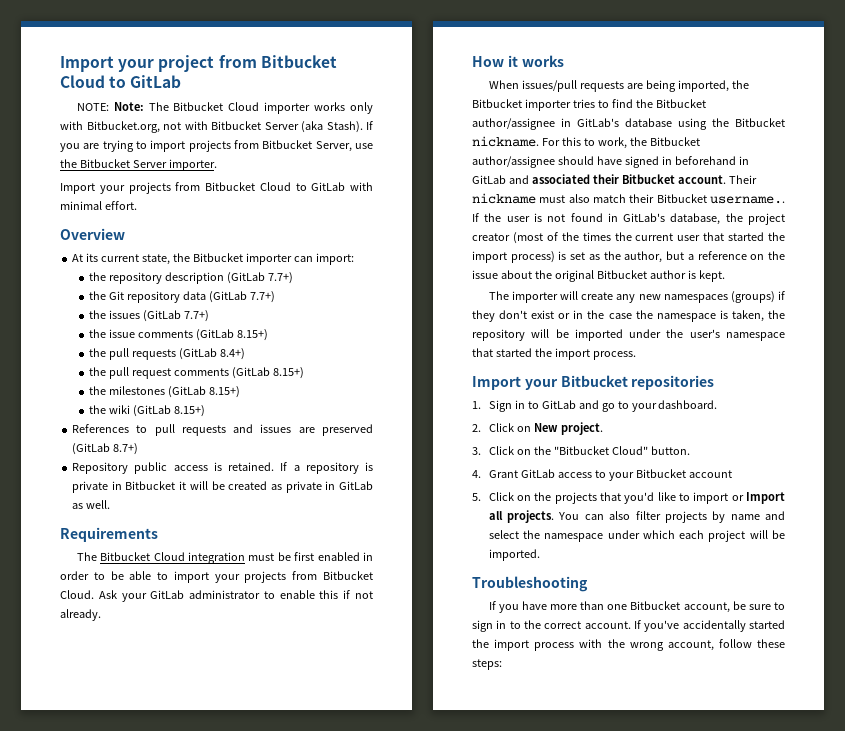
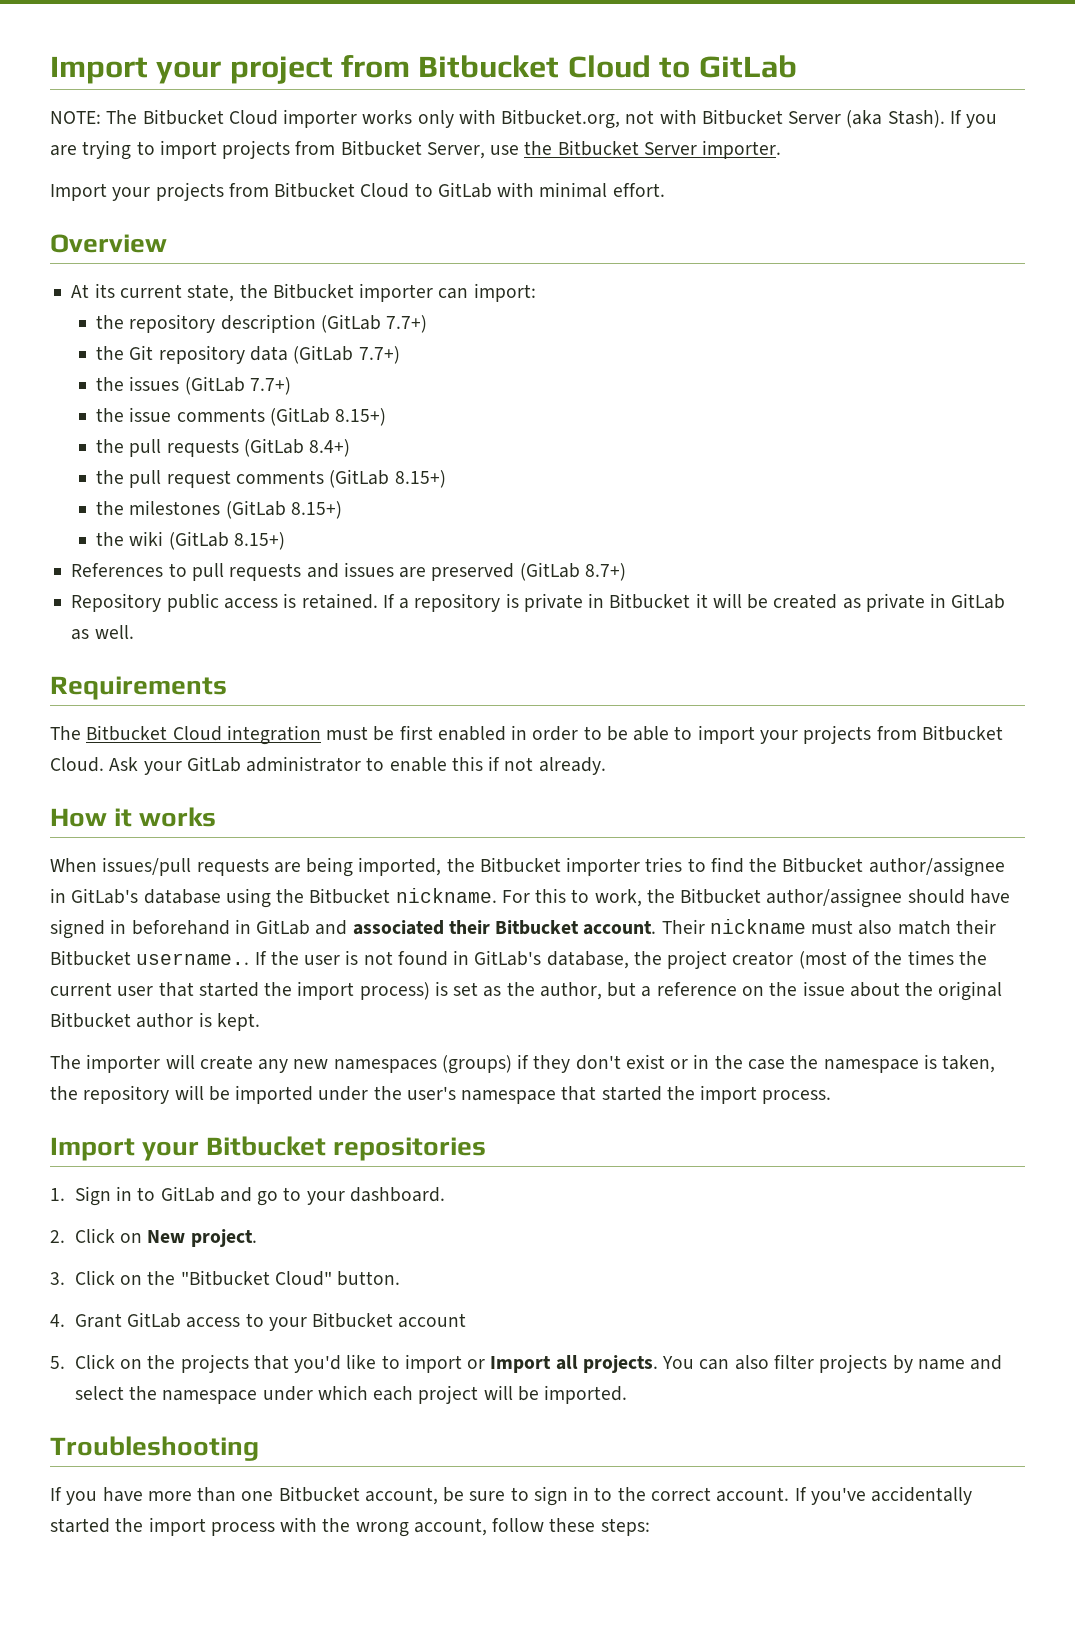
- NOTE: Note: The Bitbucket Cloud importer works only with Bitbucket.org, not with Bitbucket Server (aka Stash).
+ NOTE: The Bitbucket Cloud importer works only with Bitbucket.org, not with Bitbucket Server (aka Stash).

